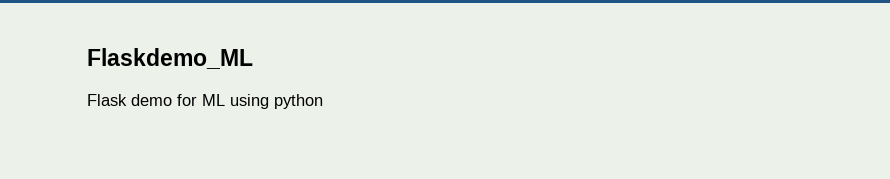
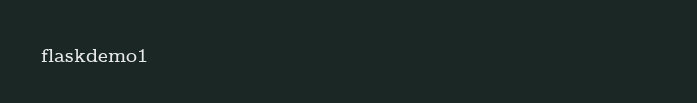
- Flaskdemo_ML
- Flask demo for ML using python
+ flaskdemo1

